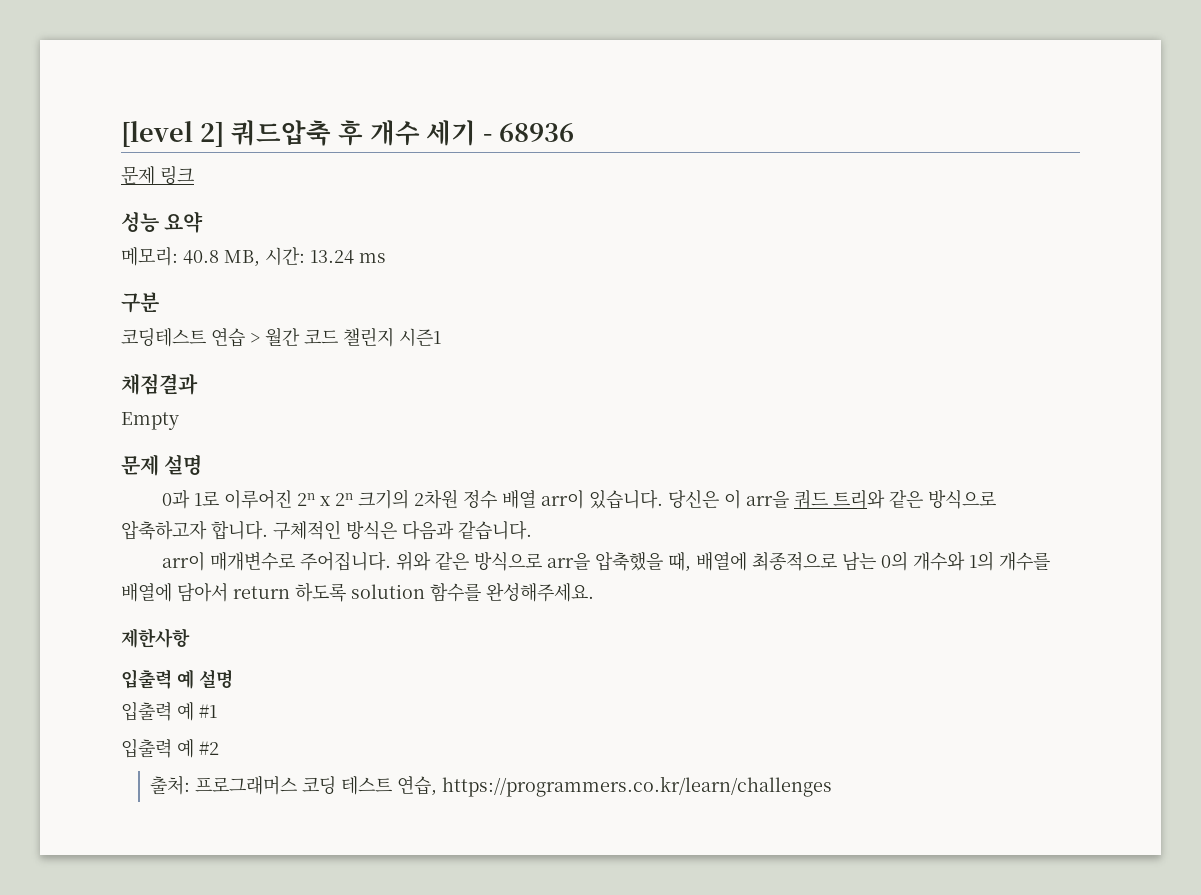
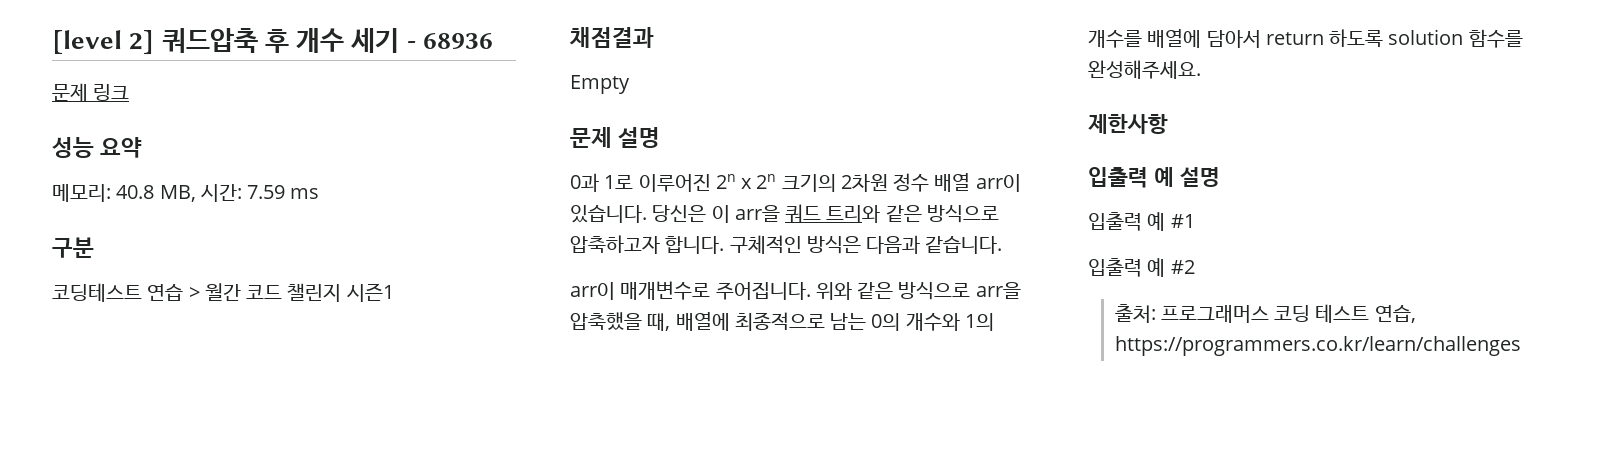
- 메모리: 40.8 MB, 시간: 13.24 ms
+ 메모리: 40.8 MB, 시간: 7.59 ms

